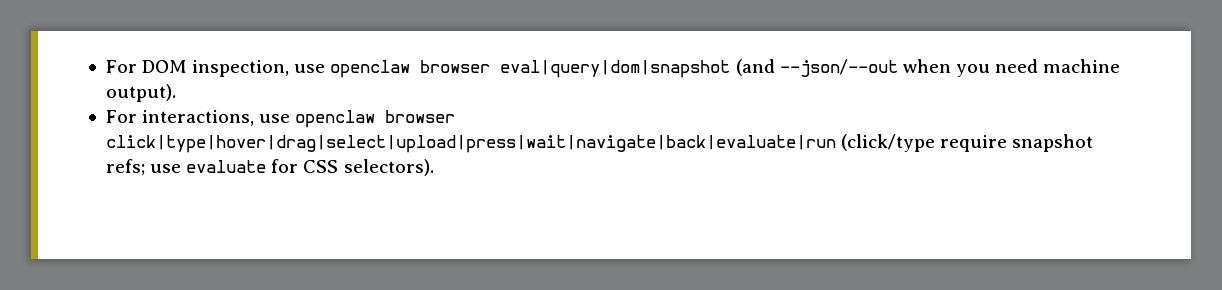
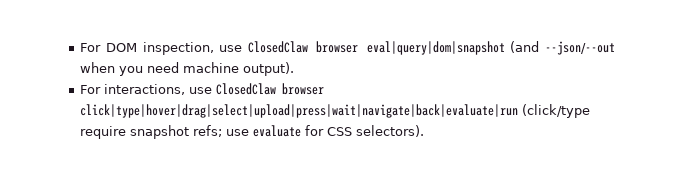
- For DOM inspection, use openclaw browser eval|query|dom|snapshot (and --json/--out when you need machine output).
+ For DOM inspection, use ClosedClaw browser eval|query|dom|snapshot (and --json/--out when you need machine output).
- For interactions, use openclaw browser click|type|hover|drag|select|upload|press|wait|navigate|back|evaluate|run (click/type require snapshot refs; use evaluate for CSS selectors).
+ For interactions, use ClosedClaw browser click|type|hover|drag|select|upload|press|wait|navigate|back|evaluate|run (click/type require snapshot refs; use evaluate for CSS selectors).

